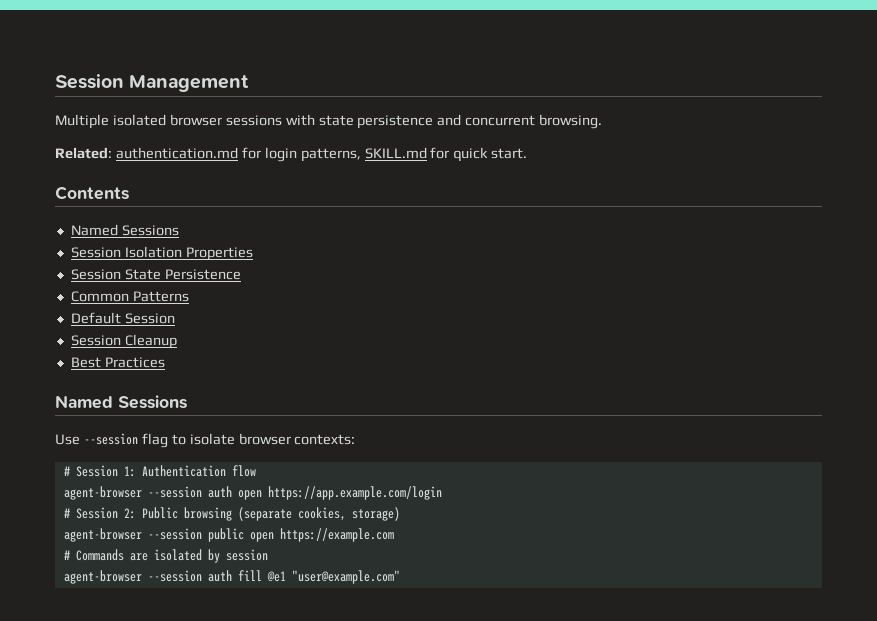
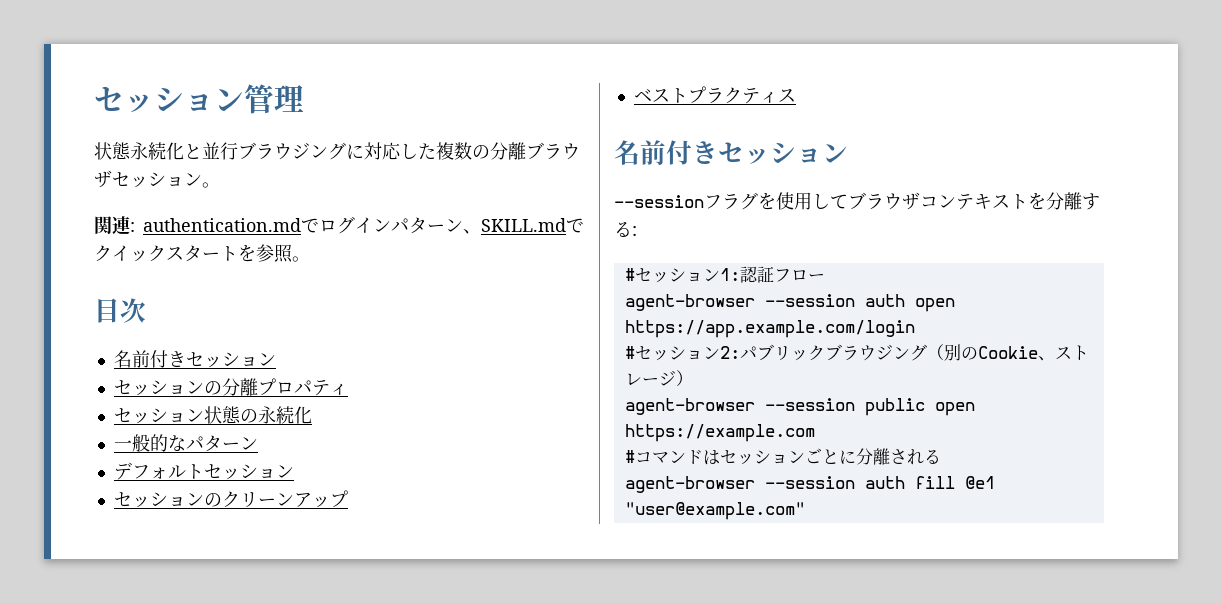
- Session Management
- Multiple isolated browser sessions with state persistence and concurrent browsing.
- Related: authentication.md for login patterns, SKILL.md for quick start.
- Contents
- Named Sessions
- Session Isolation Properties
- Session State Persistence
- Common Patterns
- Default Session
- Session Cleanup
- Best Practices
- Named Sessions
- Use --session flag to isolate browser contexts:
- # Session 1: Authentication flow
+ セッション管理
+ 状態永続化と並行ブラウジングに対応した複数の分離ブラウザセッション。
+ 関連: authentication.mdでログインパターン、SKILL.mdでクイックスタートを参照。
+ 目次
+ 名前付きセッション
+ セッションの分離プロパティ
+ セッション状態の永続化
+ 一般的なパターン
+ デフォルトセッション
+ セッションのクリーンアップ
+ ベストプラクティス
+ 名前付きセッション
+ --sessionフラグを使用してブラウザコンテキストを分離する:
+ #セッション1:認証フロー
- # Session 2: Public browsing (separate cookies, storage)
+ #セッション2:パブリックブラウジング（別のCookie、ストレージ）
- # Commands are isolated by session
+ #コマンドはセッションごとに分離される

